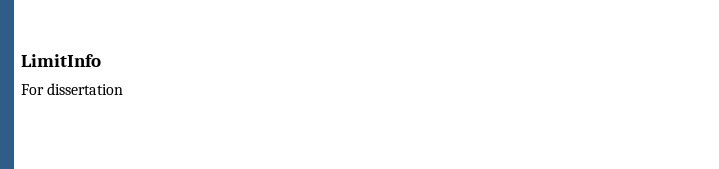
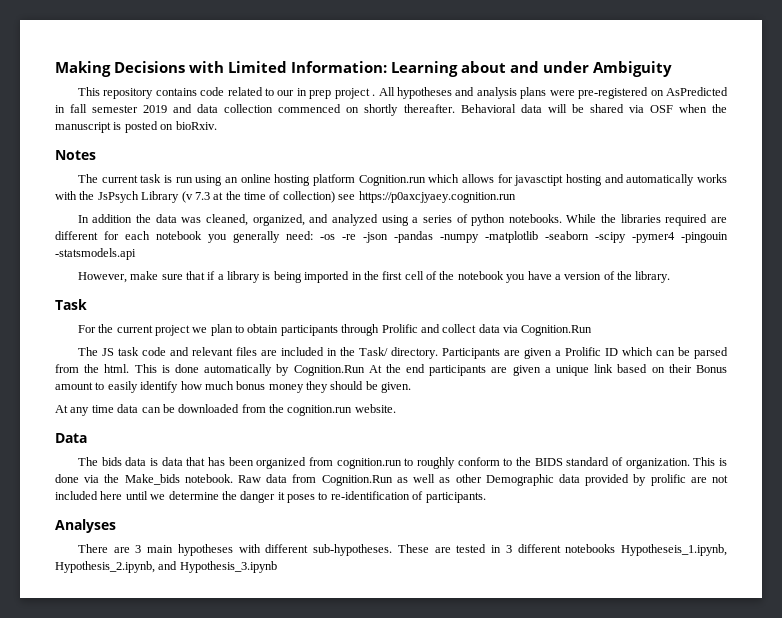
- LimitInfo
- For dissertation
+ Making Decisions with Limited Information: Learning about and under Ambiguity
+ This repository contains code related to our in prep project . All hypotheses and analysis plans were pre-registered on AsPredicted in fall semester 2019 and data collection commenced on shortly thereafter. Behavioral data will be shared via OSF when the manuscript is posted on bioRxiv.
+ Notes
+ The current task is run using an online hosting platform Cognition.run which allows for javasctipt hosting and automatically works with the JsPsych Library (v 7.3 at the time of collection) see https://p0axcjyaey.cognition.run
+ In addition the data was cleaned, organized, and analyzed using a series of python notebooks. While the libraries required are different for each notebook you generally need: -os -re -json -pandas -numpy -matplotlib -seaborn -scipy -pymer4 -pingouin -statsmodels.api
+ However, make sure that if a library is being imported in the first cell of the notebook you have a version of the library.
+ Task
+ For the current project we plan to obtain participants through Prolific and collect data via Cognition.Run
+ The JS task code and relevant files are included in the Task/ directory. Participants are given a Prolific ID which can be parsed from the html. This is done automatically by Cognition.Run At the end participants are given a unique link based on their Bonus amount to easily identify how much bonus money they should be given.
+ At any time data can be downloaded from the cognition.run website.
+ Data
+ The bids data is data that has been organized from cognition.run to roughly conform to the BIDS standard of organization. This is done via the Make_bids notebook. Raw data from Cognition.Run as well as other Demographic data provided by prolific are not included here until we determine the danger it poses to re-identification of participants.
+ Analyses
+ There are 3 main hypotheses with different sub-hypotheses. These are tested in 3 different notebooks Hypotheseis_1.ipynb, Hypothesis_2.ipynb, and Hypothesis_3.ipynb

